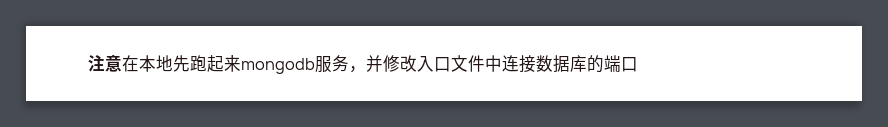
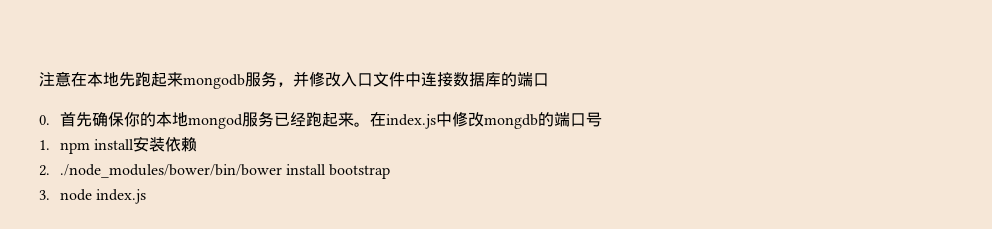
+ 0.首先确保你的本地mongod服务已经跑起来。在index.js中修改mongdb的端口号
+ 1. npm install安装依赖
+ 2. ./node_modules/bower/bin/bower install bootstrap
+ 3. node index.js

